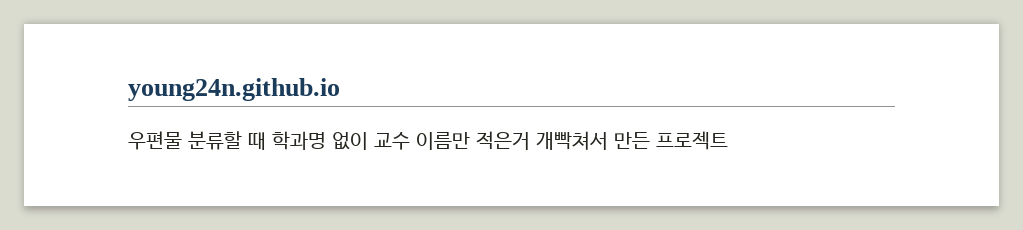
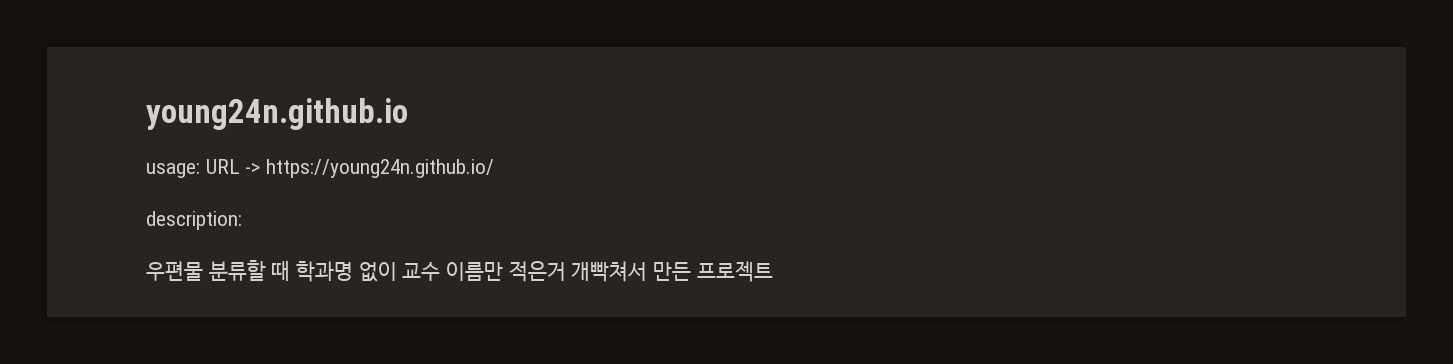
+ usage: URL -> https://young24n.github.io/
+ description:

